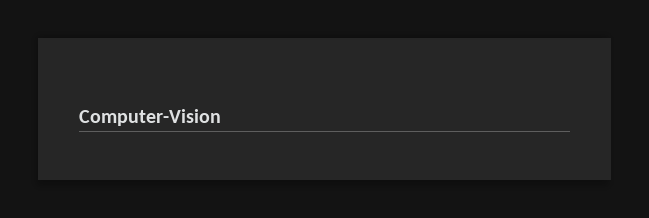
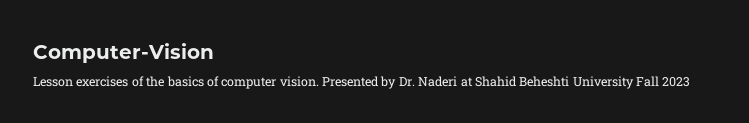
+ Lesson exercises of the basics of computer vision. Presented by Dr. Naderi at Shahid Beheshti University Fall 2023

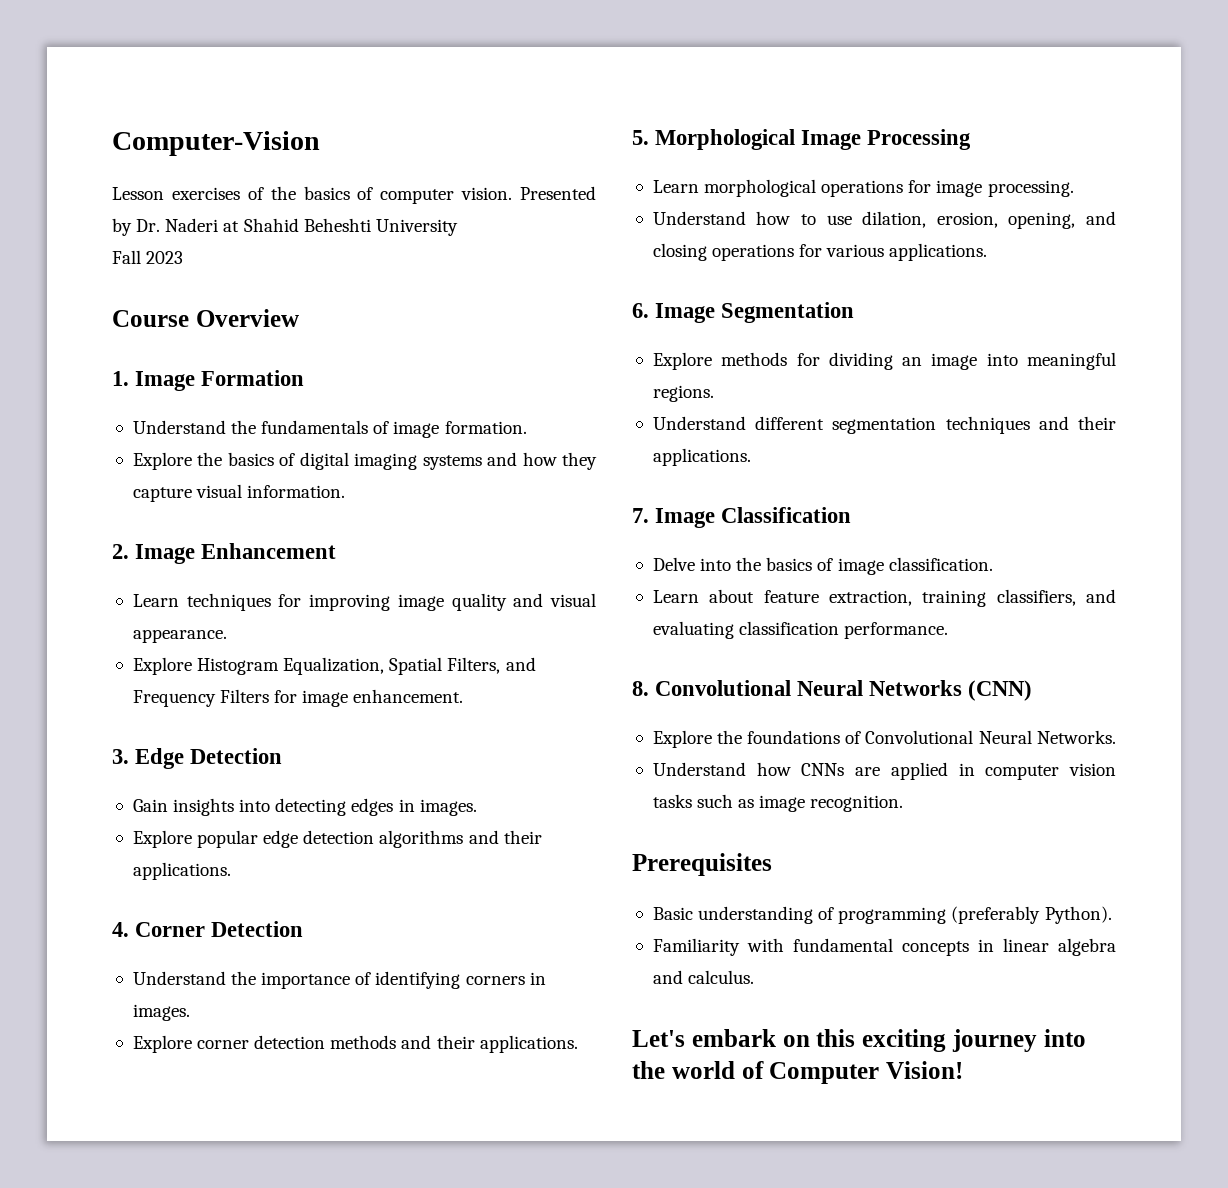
- Presented by Dr. Naderi at Shahid Beheshti University Fall 2023
+ Presented by Dr. Naderi at Shahid Beheshti University
+ Fall 2023
+ Course Overview
+ 1. Image Formation
+ Understand the fundamentals of image formation.
+ Explore the basics of digital imaging systems and how they capture visual information.
+ 2. Image Enhancement
+ Learn techniques for improving image quality and visual appearance.
+ Explore Histogram Equalization, Spatial Filters, and Frequency Filters for image enhancement.
+ 3. Edge Detection
+ Gain insights into detecting edges in images.
+ Explore popular edge detection algorithms and their applications.
+ 4. Corner Detection
+ Understand the importance of identifying corners in images.
+ Explore corner detection methods and their applications.
+ 5. Morphological Image Processing
+ Learn morphological operations for image processing.
+ Understand how to use dilation, erosion, opening, and closing operations for various applications.
+ 6. Image Segmentation
+ Explore methods for dividing an image into meaningful regions.
+ Understand different segmentation techniques and their applications.
+ 7. Image Classification
+ Delve into the basics of image classification.
+ Learn about feature extraction, training classifiers, and evaluating classification performance.
+ 8. Convolutional Neural Networks (CNN)
+ Explore the foundations of Convolutional Neural Networks.
+ Understand how CNNs are applied in computer vision tasks such as image recognition.
+ Prerequisites
+ Basic understanding of programming (preferably Python).
+ Familiarity with fundamental concepts in linear algebra and calculus.
+ Let's embark on this exciting journey into the world of Computer Vision!

